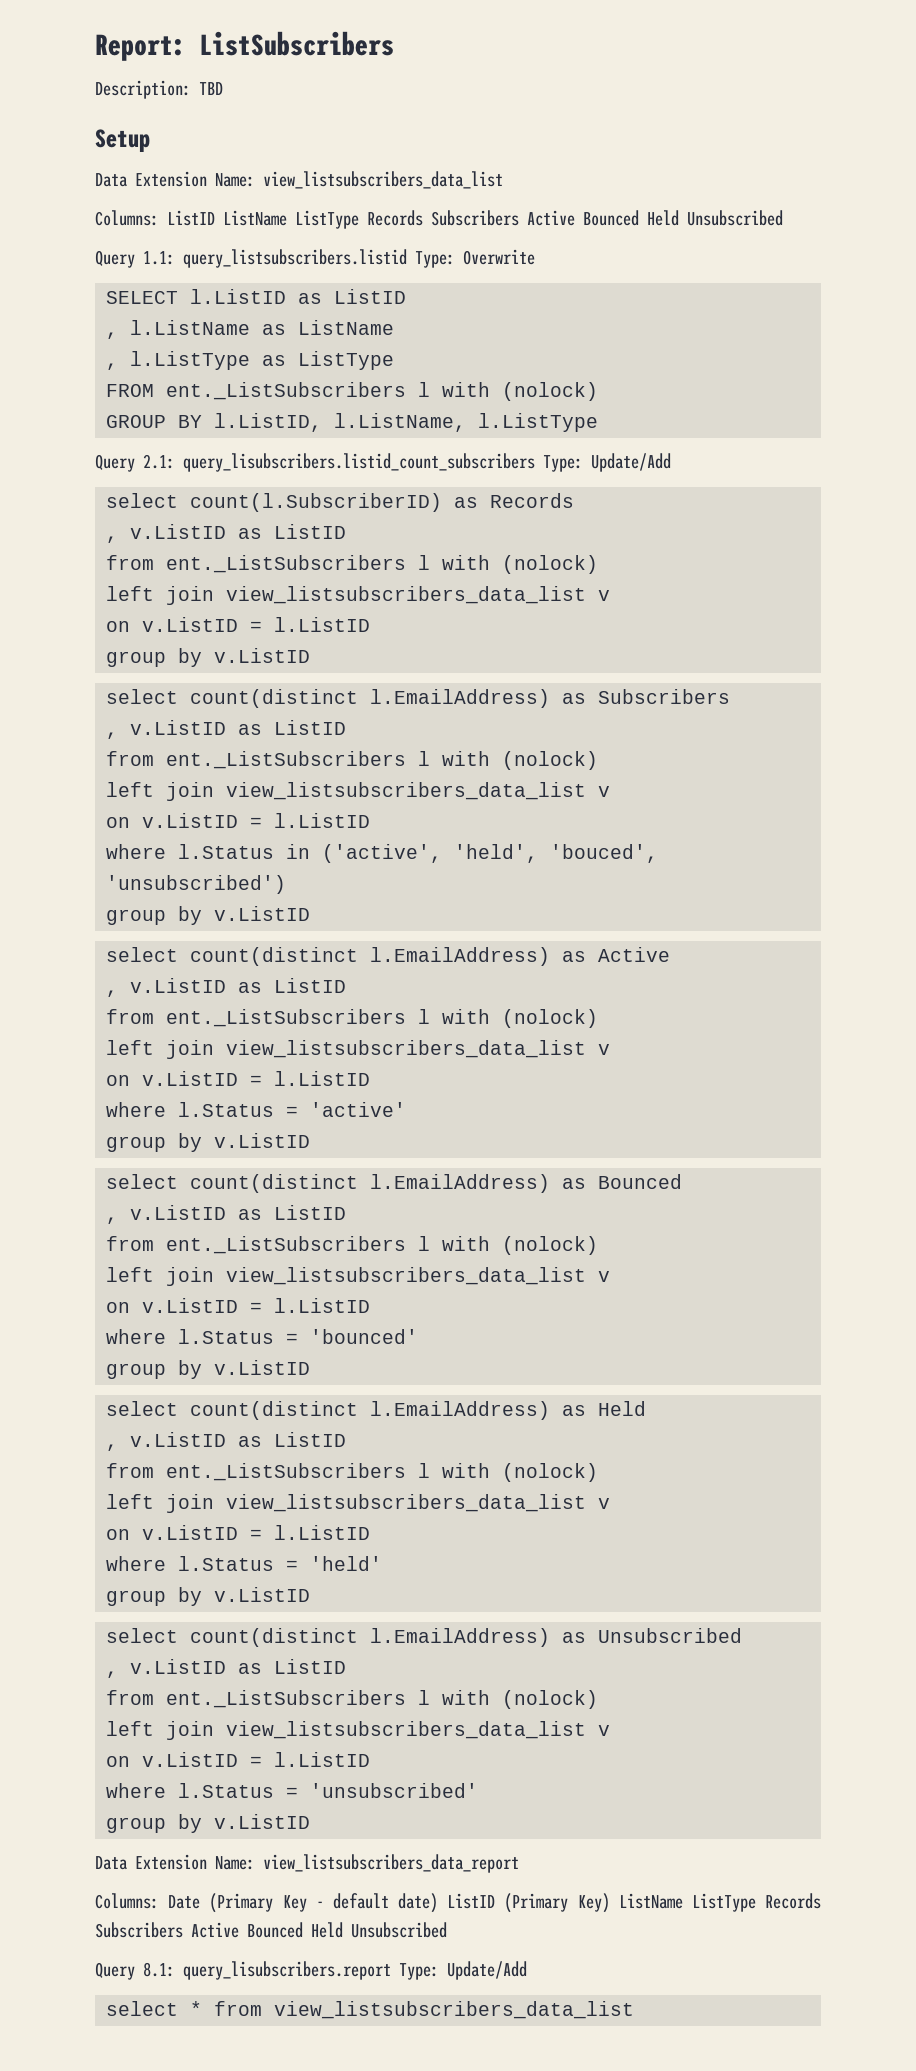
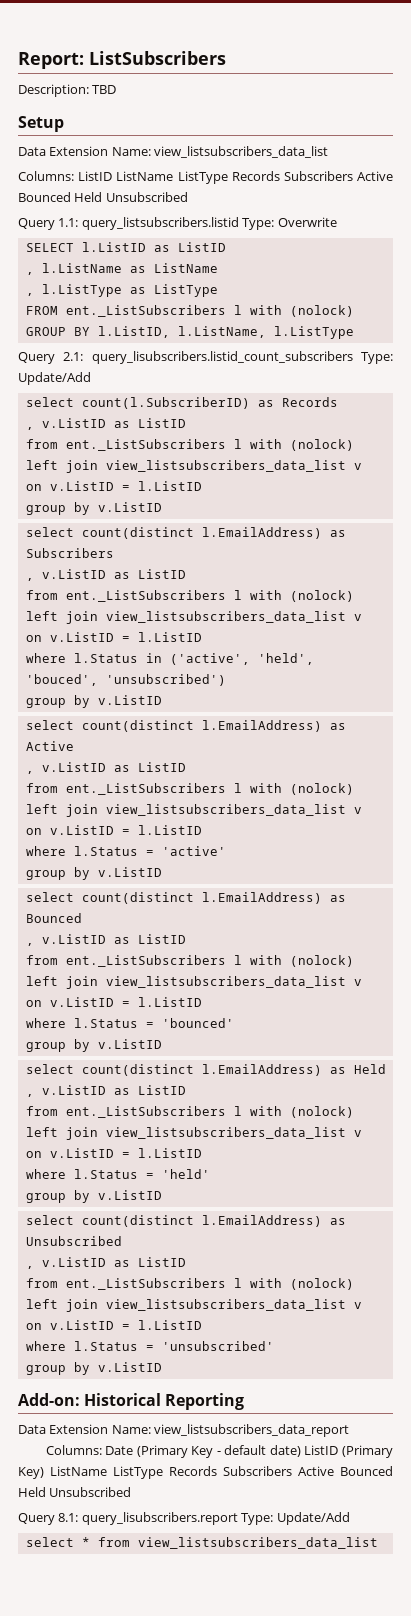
+ Add-on: Historical Reporting

